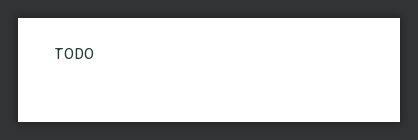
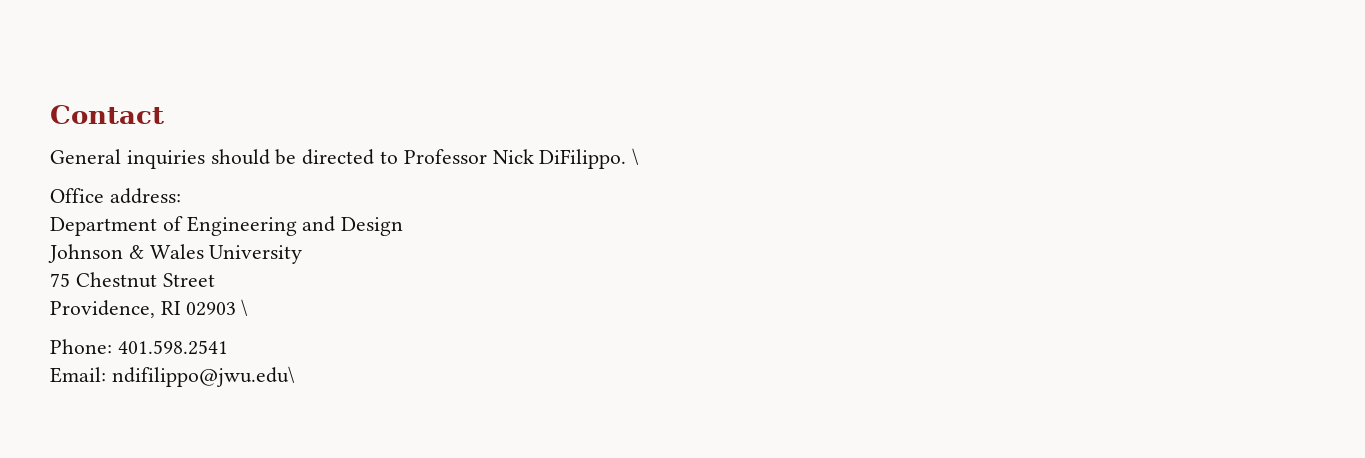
- TODO
+ Contact
+ General inquiries should be directed to Professor Nick DiFilippo. \
+ Office address:
+ Department of Engineering and Design
+ Johnson & Wales University
+ 75 Chestnut Street
+ Providence, RI 02903 \
+ Phone: 401.598.2541
+ Email: ndifilippo@jwu.edu\

